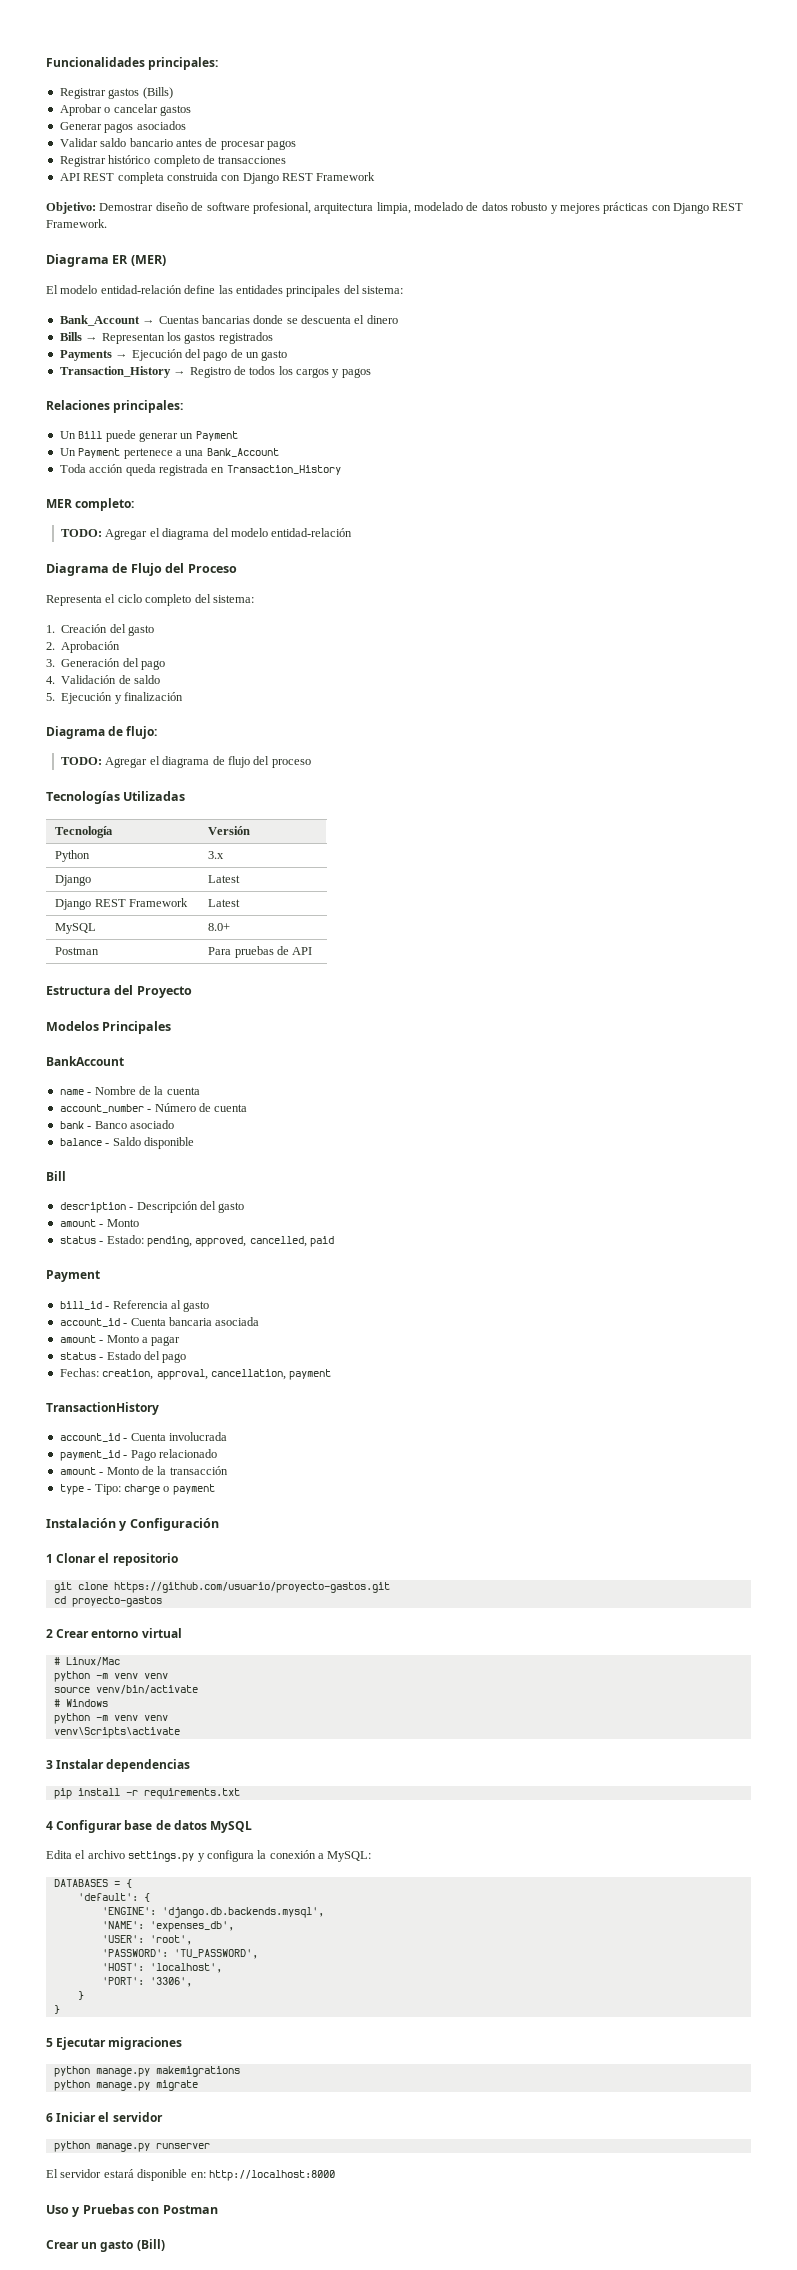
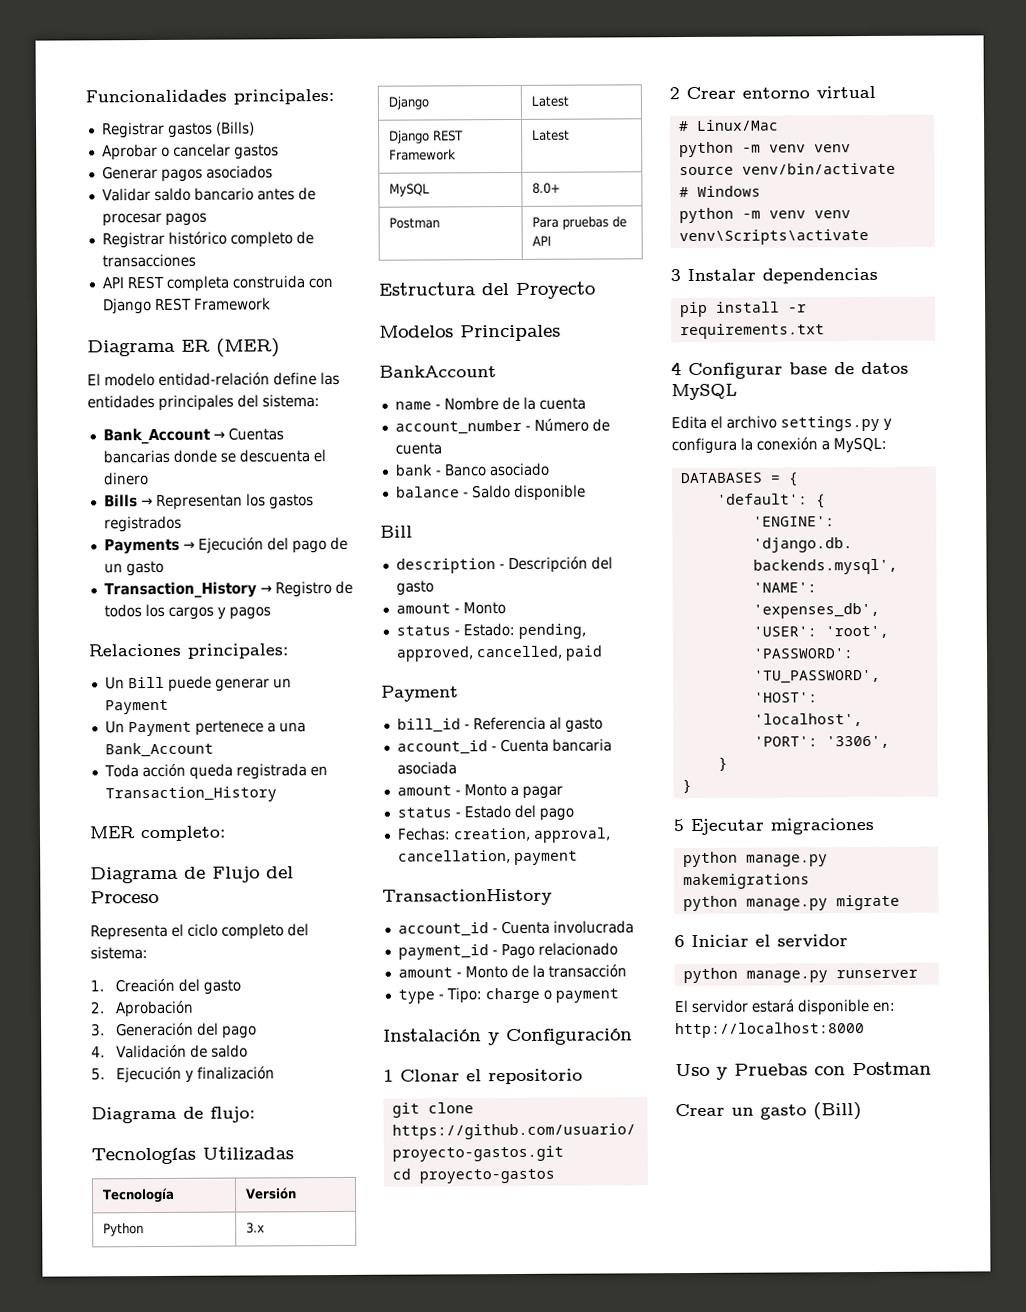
- Objetivo: Demostrar diseño de software profesional, arquitectura limpia, modelado de datos robusto y mejores prácticas con Django REST Framework.
- TODO: Agregar el diagrama del modelo entidad-relación
- TODO: Agregar el diagrama de flujo del proceso

